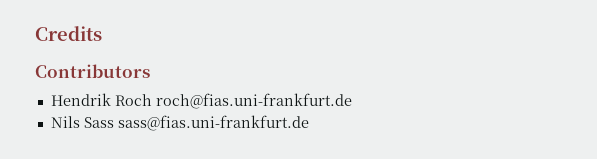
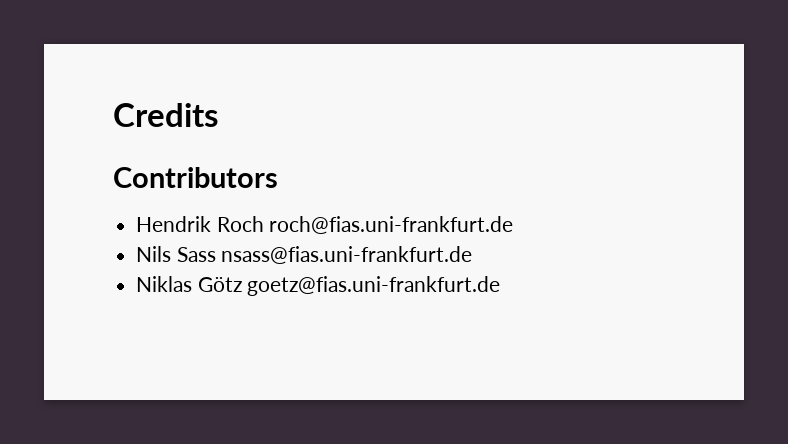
- Nils Sass sass@fias.uni-frankfurt.de
+ Nils Sass nsass@fias.uni-frankfurt.de
+ Niklas Götz goetz@fias.uni-frankfurt.de

